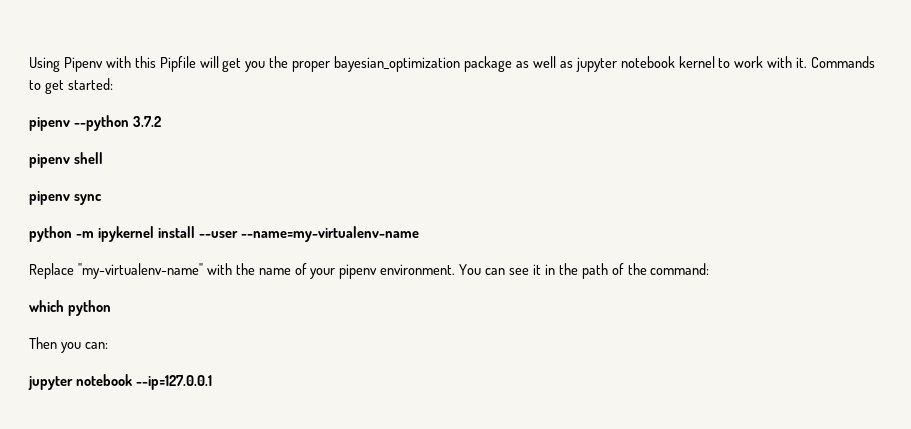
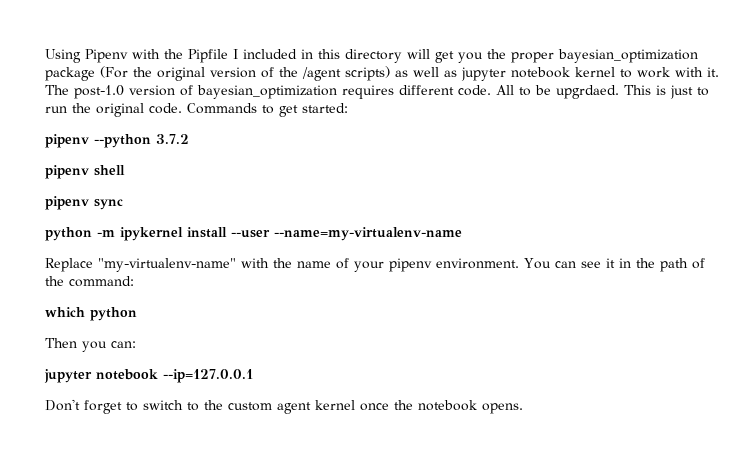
- Using Pipenv with this Pipfile will get you the proper bayesian_optimization package as well as jupyter notebook kernel to work with it.
+ Using Pipenv with the Pipfile I included in this directory will get you the proper bayesian_optimization package (For the original version of the /agent scripts) as well as jupyter notebook kernel to work with it.
+ The post-1.0 version of bayesian_optimization requires different code. All to be upgrdaed. This is just to run the original code.
+ Don't forget to switch to the custom agent kernel once the notebook opens.

